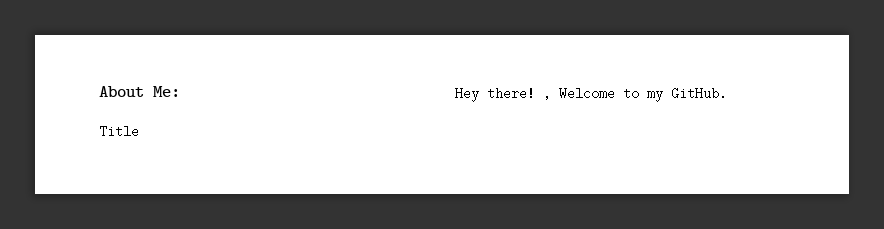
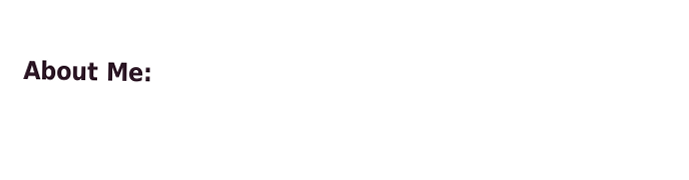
- Title
- Hey there! , Welcome to my GitHub.

